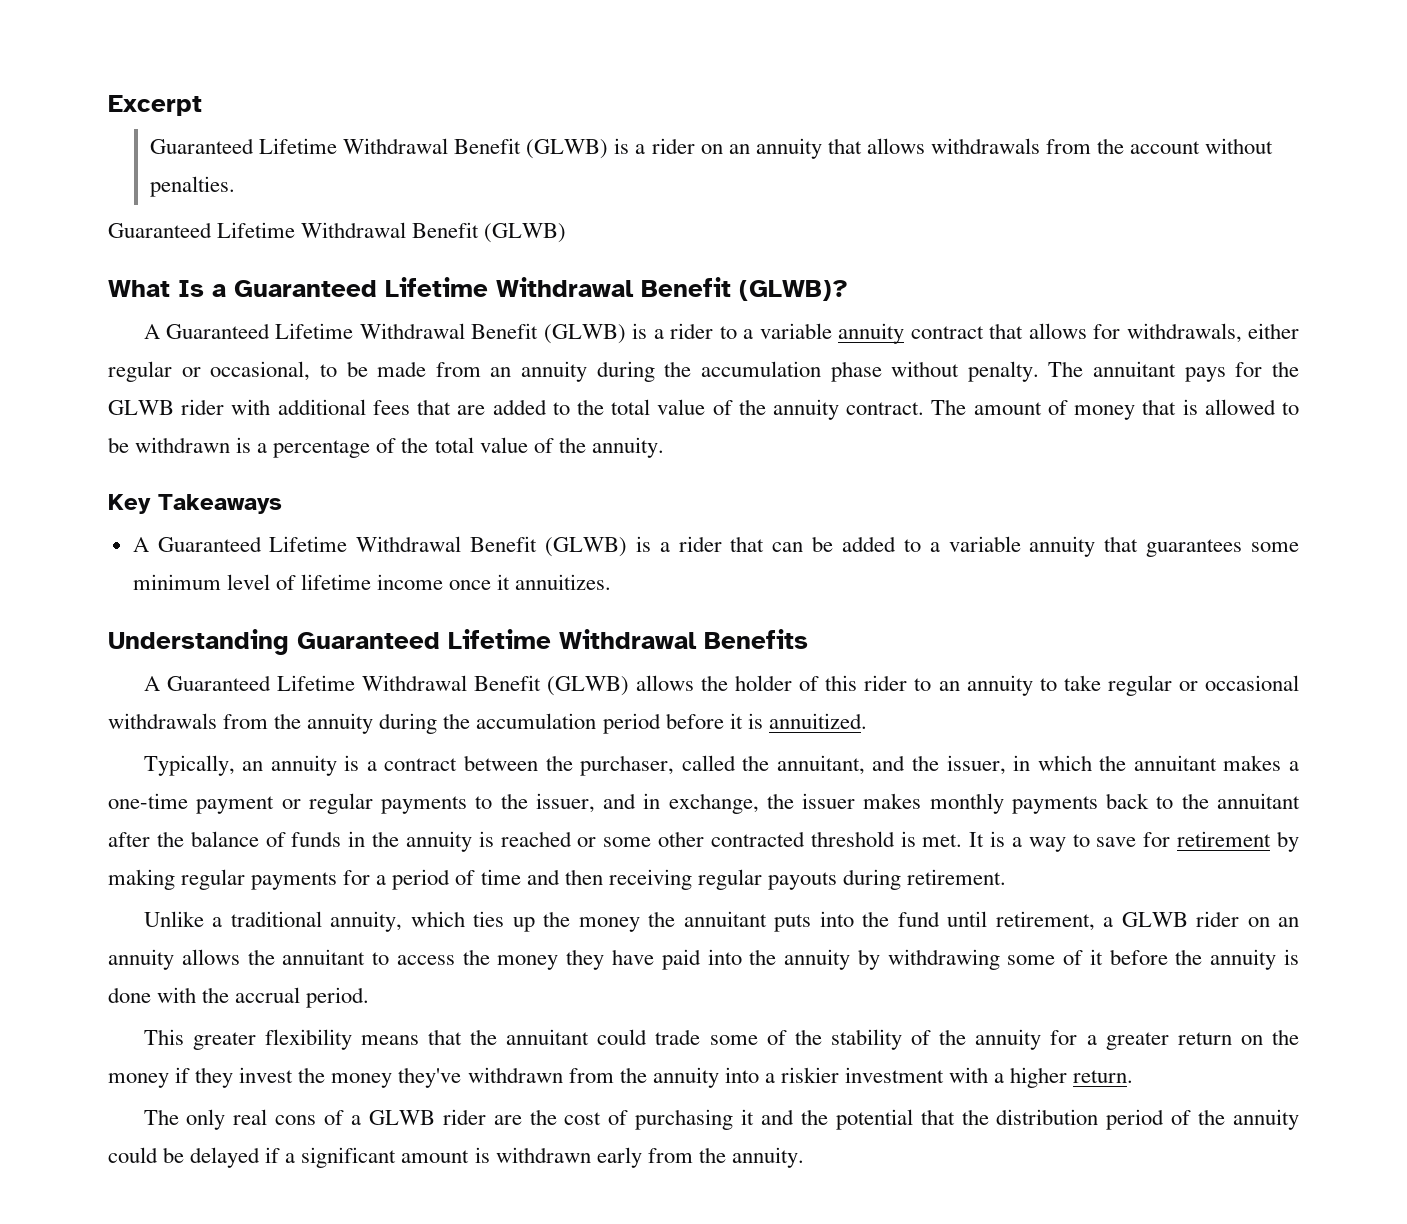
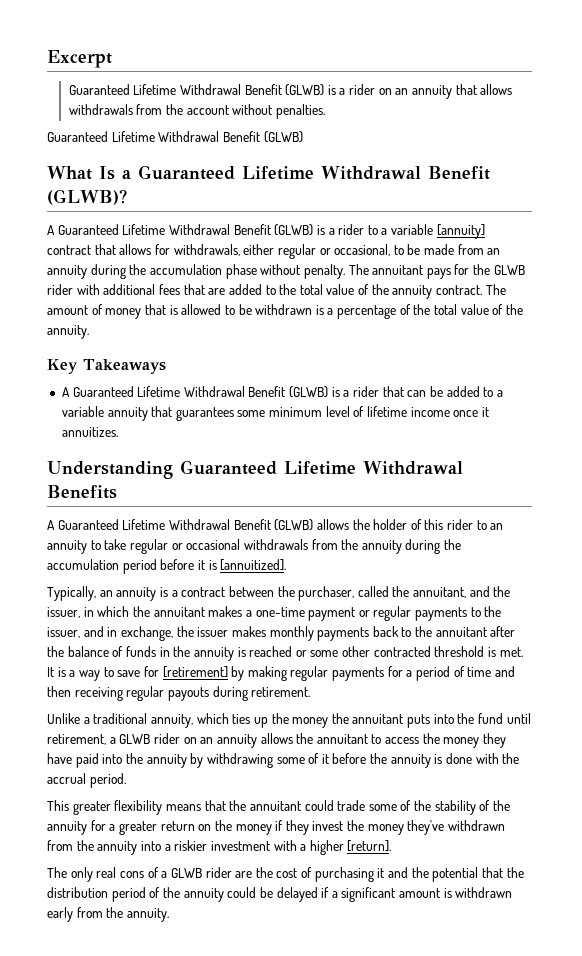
- A Guaranteed Lifetime Withdrawal Benefit (GLWB) is a rider to a variable annuity contract that allows for withdrawals, either regular or occasional, to be made from an annuity during the accumulation phase without penalty.
+ A Guaranteed Lifetime Withdrawal Benefit (GLWB) is a rider to a variable [annuity] contract that allows for withdrawals, either regular or occasional, to be made from an annuity during the accumulation phase without penalty.
- A Guaranteed Lifetime Withdrawal Benefit (GLWB) allows the holder of this rider to an annuity to take regular or occasional withdrawals from the annuity during the accumulation period before it is annuitized.
+ A Guaranteed Lifetime Withdrawal Benefit (GLWB) allows the holder of this rider to an annuity to take regular or occasional withdrawals from the annuity during the accumulation period before it is [annuitized].
- It is a way to save for retirement by making regular payments for a period of time and then receiving regular payouts during retirement.
+ It is a way to save for [retirement] by making regular payments for a period of time and then receiving regular payouts during retirement.
- This greater flexibility means that the annuitant could trade some of the stability of the annuity for a greater return on the money if they invest the money they've withdrawn from the annuity into a riskier investment with a higher return.
+ This greater flexibility means that the annuitant could trade some of the stability of the annuity for a greater return on the money if they invest the money they've withdrawn from the annuity into a riskier investment with a higher [return].

